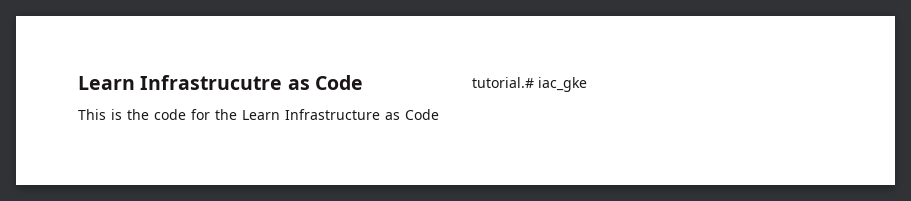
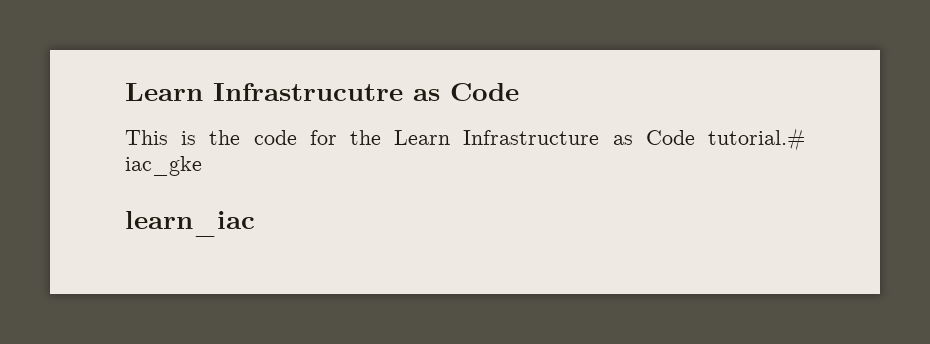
+ learn_iac

